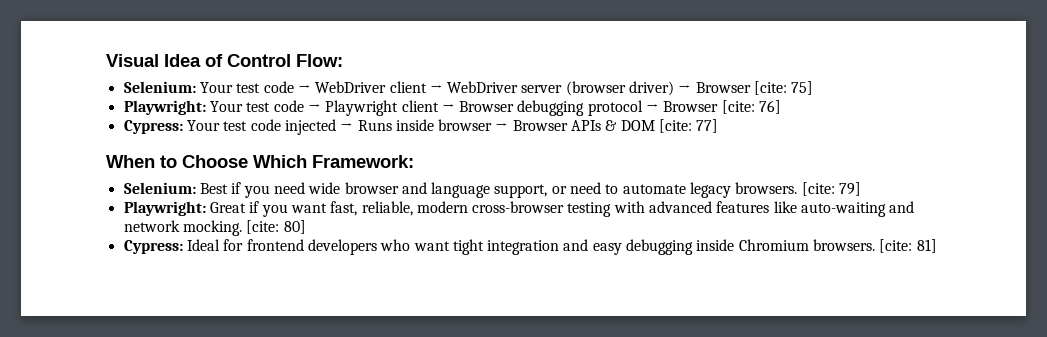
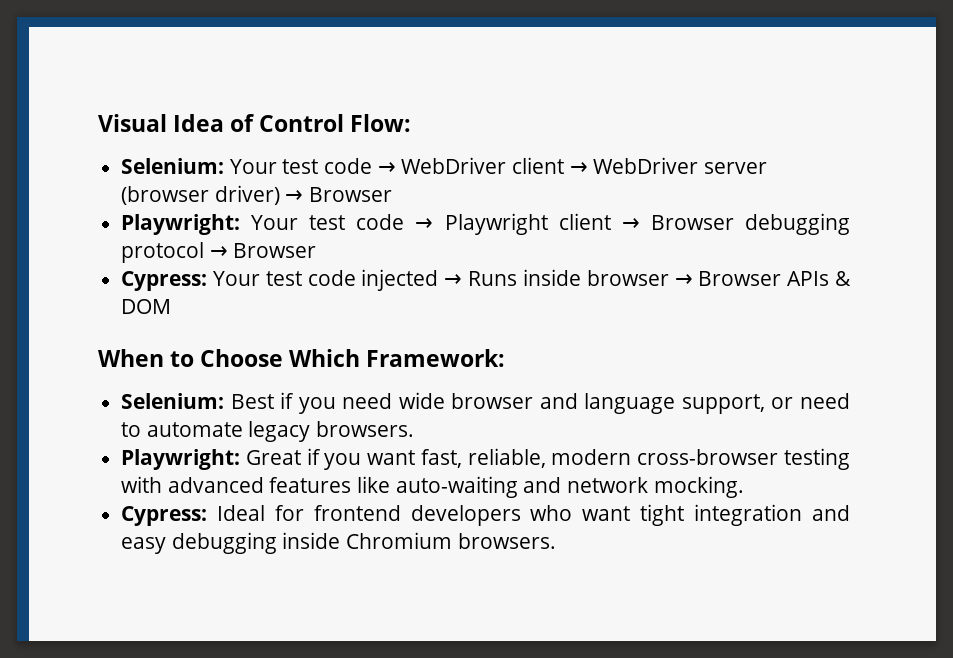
- Selenium: Your test code → WebDriver client → WebDriver server (browser driver) → Browser [cite: 75]
+ Selenium: Your test code → WebDriver client → WebDriver server (browser driver) → Browser
- Playwright: Your test code → Playwright client → Browser debugging protocol → Browser [cite: 76]
+ Playwright: Your test code → Playwright client → Browser debugging protocol → Browser
- Cypress: Your test code injected → Runs inside browser → Browser APIs & DOM [cite: 77]
+ Cypress: Your test code injected → Runs inside browser → Browser APIs & DOM
- [cite: 79]
- [cite: 80]
- [cite: 81]

